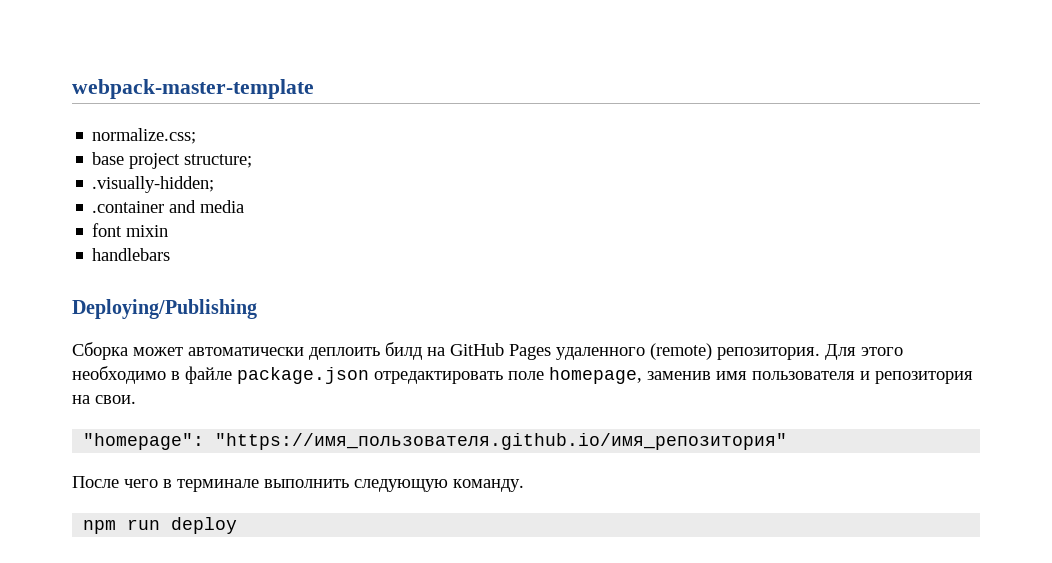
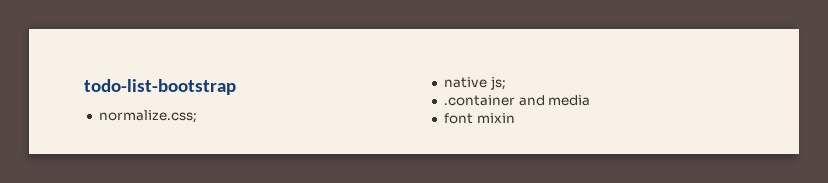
- webpack-master-template
+ todo-list-bootstrap
- base project structure;
- .visually-hidden;
+ native js;
- handlebars
- Deploying/Publishing
- Сборка может автоматически деплоить билд на GitHub Pages удаленного (remote) репозитория. Для этого необходимо в файле package.json отредактировать поле homepage, заменив имя пользователя и репозитория на свои.
- "homepage": "https://имя_пользователя.github.io/имя_репозитория"
- После чего в терминале выполнить следующую команду.
- npm run deploy

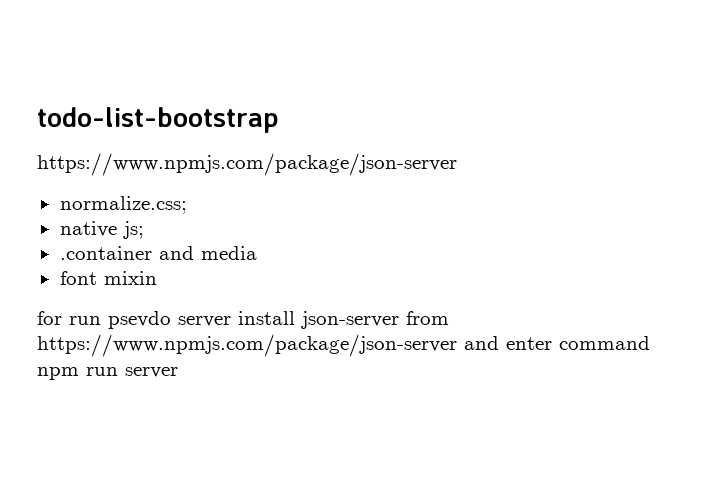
  todo-list-bootstrap
+ https://www.npmjs.com/package/json-server
+ for run psevdo server install json-server from https://www.npmjs.com/package/json-server and enter command npm run server

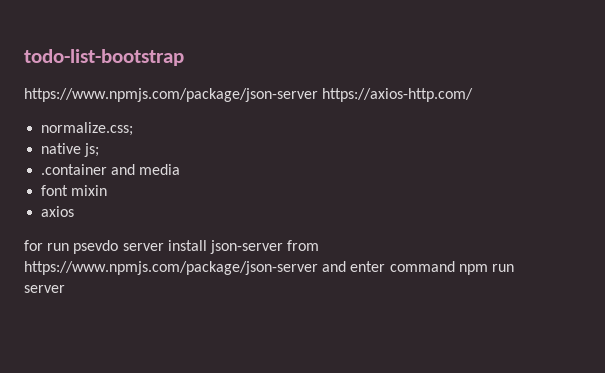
  todo-list-bootstrap
- https://www.npmjs.com/package/json-server
+ https://www.npmjs.com/package/json-server https://axios-http.com/
+ axios

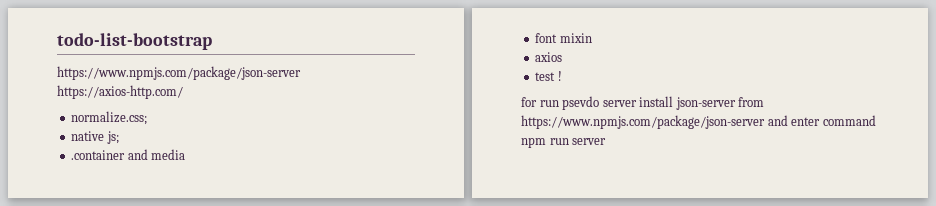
+ test !

